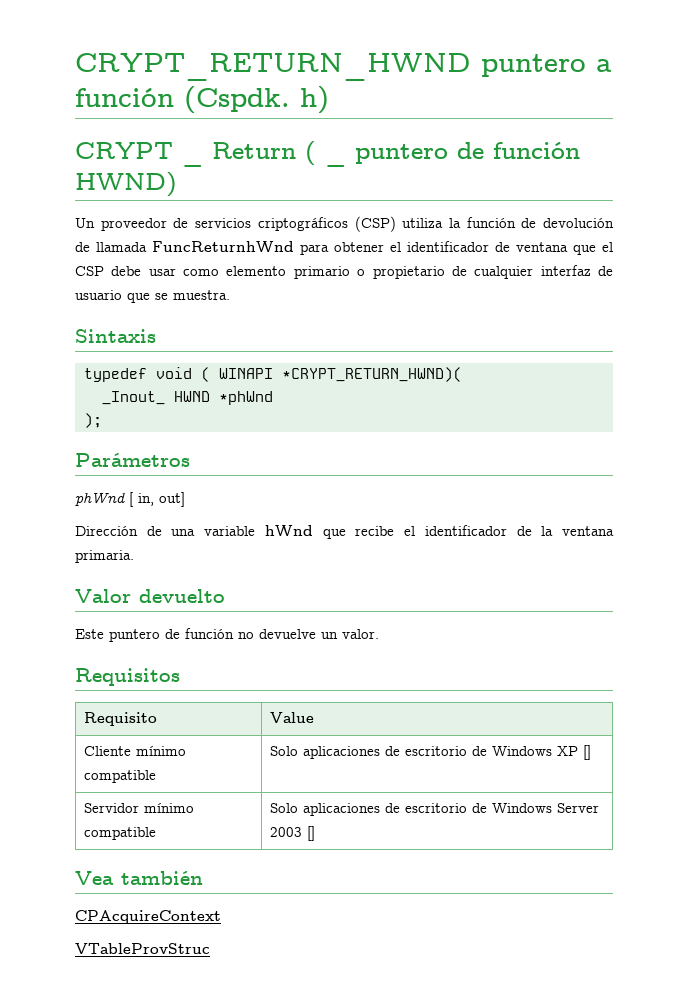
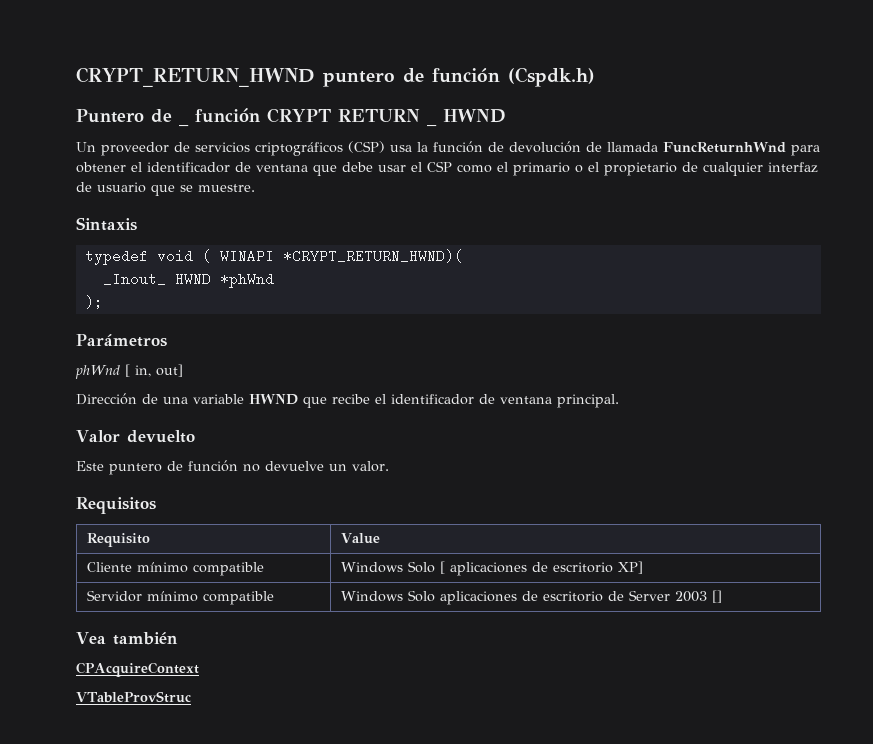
- CRYPT_RETURN_HWND puntero a función (Cspdk. h)
- CRYPT _ Return ( _ puntero de función HWND)
+ CRYPT_RETURN_HWND puntero de función (Cspdk.h)
+ Puntero de _ función CRYPT RETURN _ HWND
- Un proveedor de servicios criptográficos (CSP) utiliza la función de devolución de llamada FuncReturnhWnd para obtener el identificador de ventana que el CSP debe usar como elemento primario o propietario de cualquier interfaz de usuario que se muestra.
+ Un proveedor de servicios criptográficos (CSP) usa la función de devolución de llamada FuncReturnhWnd para obtener el identificador de ventana que debe usar el CSP como el primario o el propietario de cualquier interfaz de usuario que se muestre.
- Dirección de una variable hWnd que recibe el identificador de la ventana primaria.
+ Dirección de una variable HWND que recibe el identificador de ventana principal.
- Cliente mínimo compatible | Solo aplicaciones de escritorio de Windows XP []
- Servidor mínimo compatible | Solo aplicaciones de escritorio de Windows Server 2003 []
+ Cliente mínimo compatible | Windows Solo [ aplicaciones de escritorio XP]
+ Servidor mínimo compatible | Windows Solo aplicaciones de escritorio de Server 2003 []

